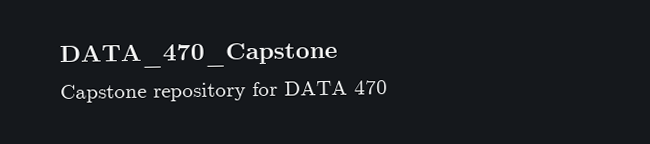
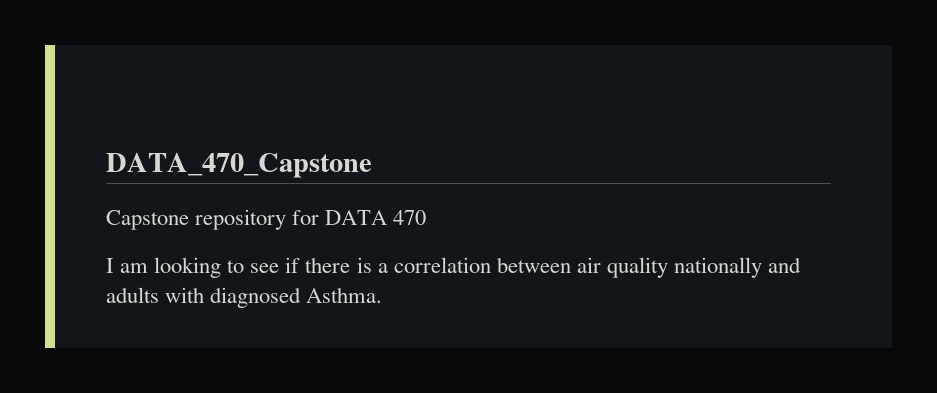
+ I am looking to see if there is a correlation between air quality nationally and adults with diagnosed Asthma.

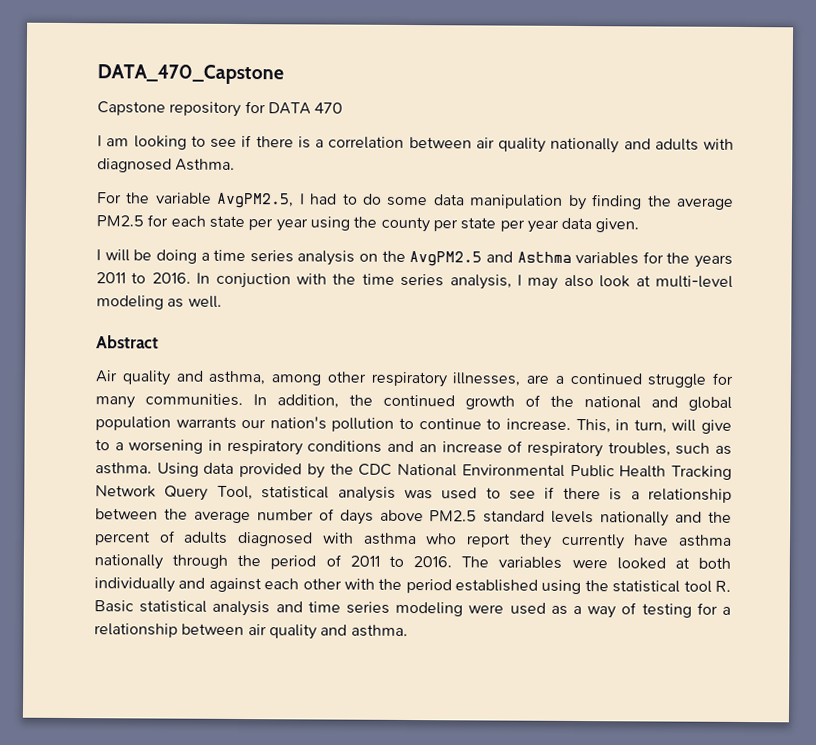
+ For the variable AvgPM2.5, I had to do some data manipulation by finding the average PM2.5 for each state per year using the county per state per year data given.
+ I will be doing a time series analysis on the AvgPM2.5 and Asthma variables for the years 2011 to 2016. In conjuction with the time series analysis, I may also look at multi-level modeling as well.
+ Abstract
+ Air quality and asthma, among other respiratory illnesses, are a continued struggle for many communities. In addition, the continued growth of the national and global population warrants our nation's pollution to continue to increase. This, in turn, will give to a worsening in respiratory conditions and an increase of respiratory troubles, such as asthma. Using data provided by the CDC National Environmental Public Health Tracking Network Query Tool, statistical analysis was used to see if there is a relationship between the average number of days above PM2.5 standard levels nationally and the percent of adults diagnosed with asthma who report they currently have asthma nationally through the period of 2011 to 2016. The variables were looked at both individually and against each other with the period established using the statistical tool R. Basic statistical analysis and time series modeling were used as a way of testing for a relationship between air quality and asthma.

